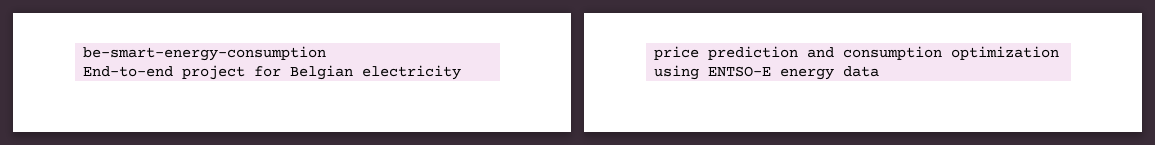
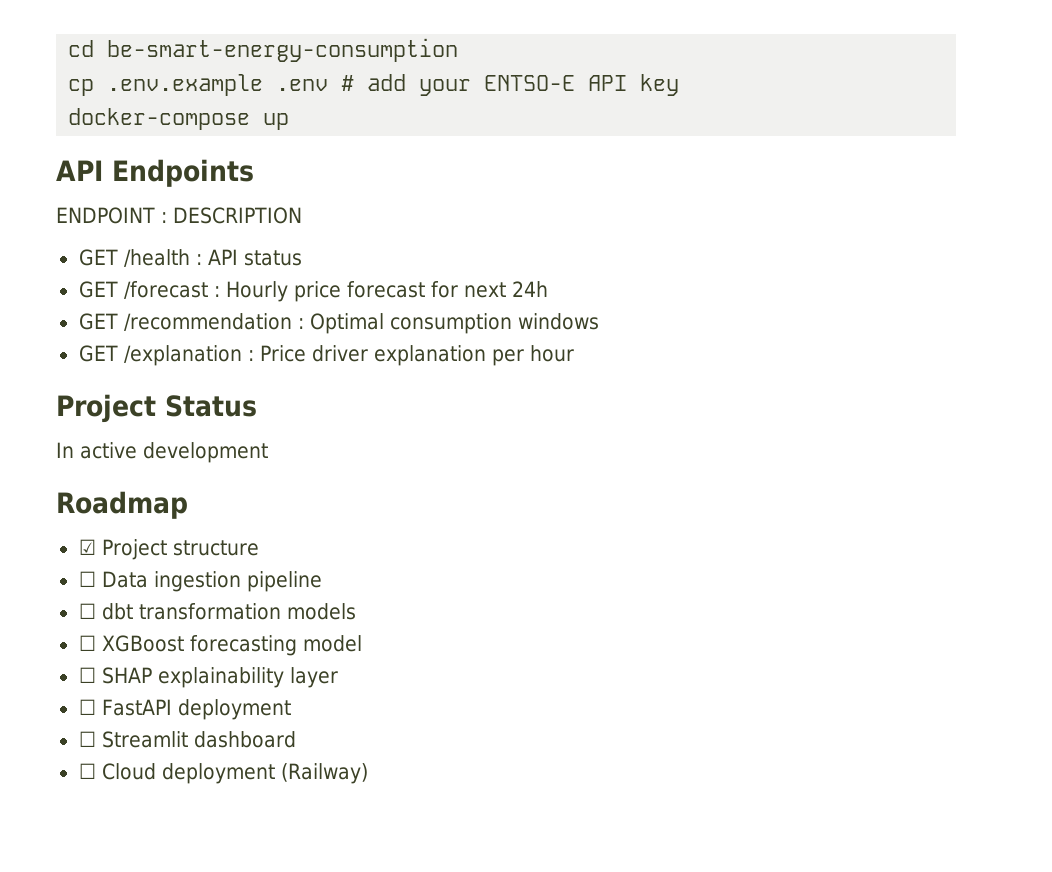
- be-smart-energy-consumption
+ cd be-smart-energy-consumption
- End-to-end project for Belgian electricity price prediction and consumption optimization using ENTSO-E energy data
+ cp .env.example .env # add your ENTSO-E API key
+ docker-compose up
+ API Endpoints
+ ENDPOINT : DESCRIPTION
+ GET /health : API status
+ GET /forecast : Hourly price forecast for next 24h
+ GET /recommendation : Optimal consumption windows
+ GET /explanation : Price driver explanation per hour
+ Project Status
+ In active development
+ Roadmap
+ ☑ Project structure
+ ☐ Data ingestion pipeline
+ ☐ dbt transformation models
+ ☐ XGBoost forecasting model
+ ☐ SHAP explainability layer
+ ☐ FastAPI deployment
+ ☐ Streamlit dashboard
+ ☐ Cloud deployment (Railway)

